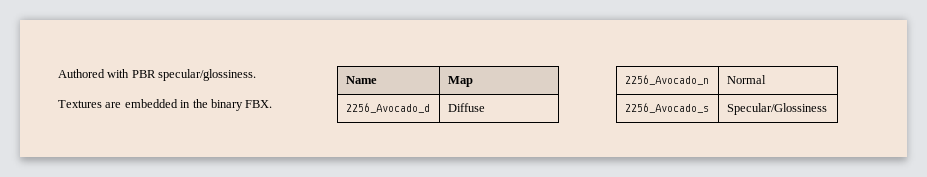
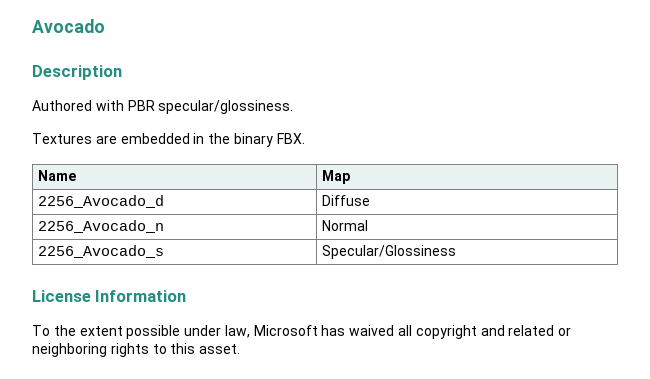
+ Avocado
+ Description
+ License Information
+ To the extent possible under law, Microsoft has waived all copyright and related or neighboring rights to this asset.

